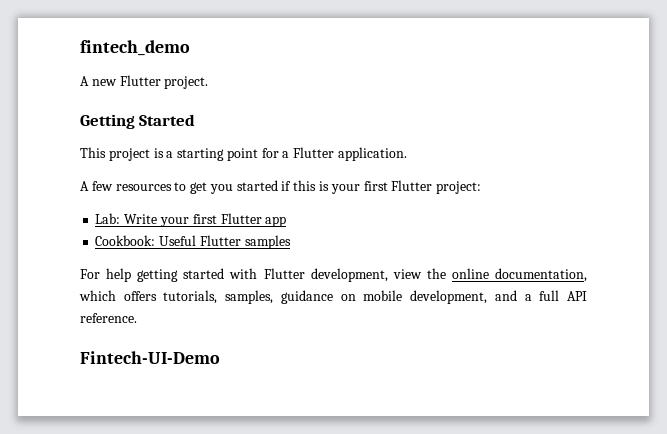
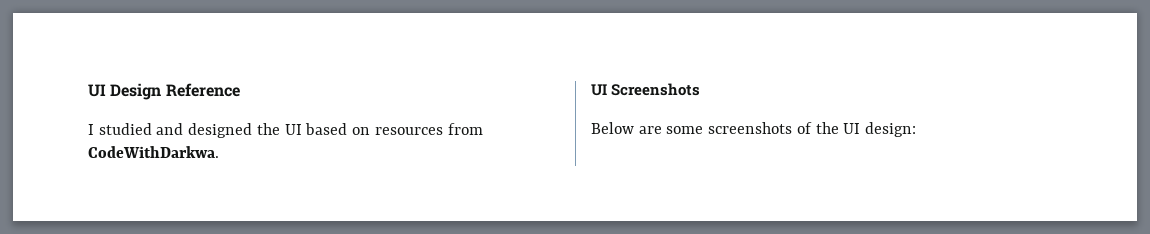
- fintech_demo
- A new Flutter project.
- Getting Started
- This project is a starting point for a Flutter application.
- A few resources to get you started if this is your first Flutter project:
- Lab: Write your first Flutter app
- Cookbook: Useful Flutter samples
- For help getting started with Flutter development, view the online documentation, which offers tutorials, samples, guidance on mobile development, and a full API reference.
- Fintech-UI-Demo
+ UI Design Reference
+ I studied and designed the UI based on resources from CodeWithDarkwa.
+ UI Screenshots
+ Below are some screenshots of the UI design:

